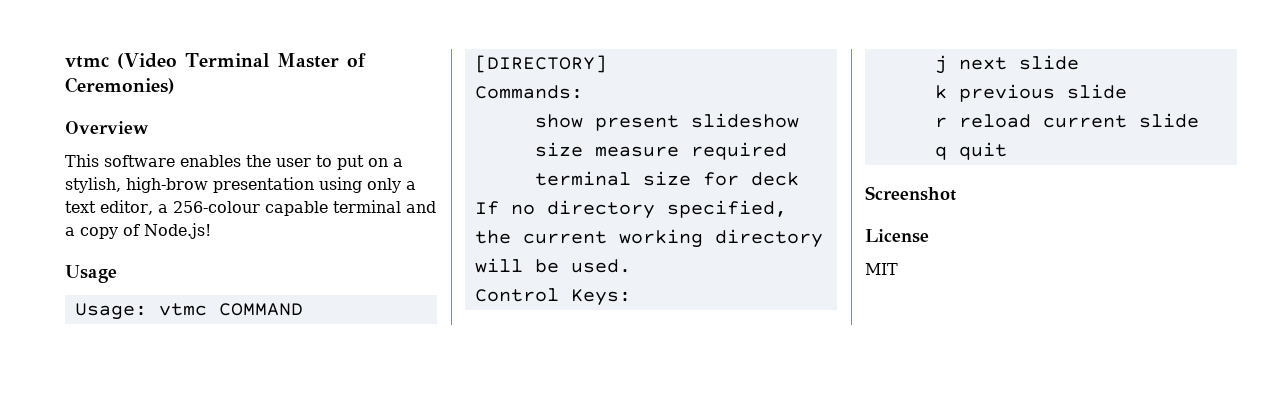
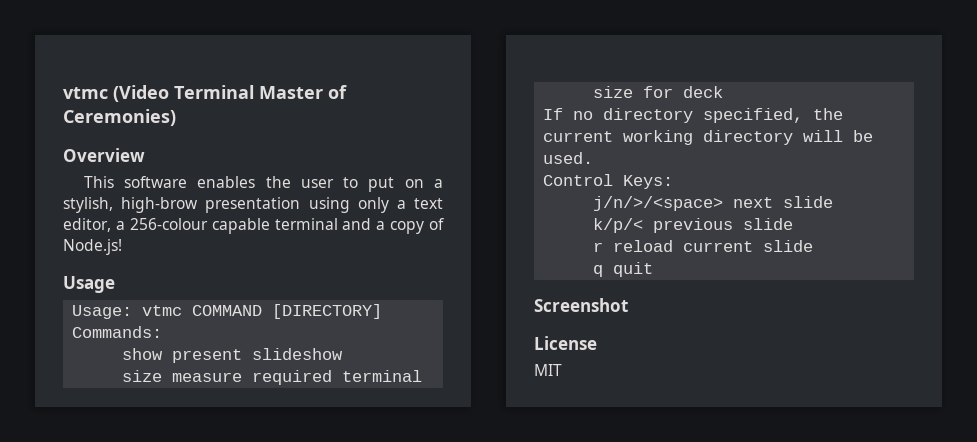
- j next slide
+ j/n/>/<space> next slide
- k previous slide
+ k/p/< previous slide

